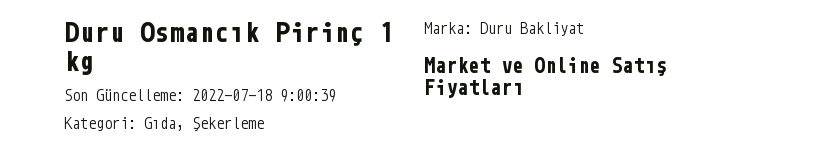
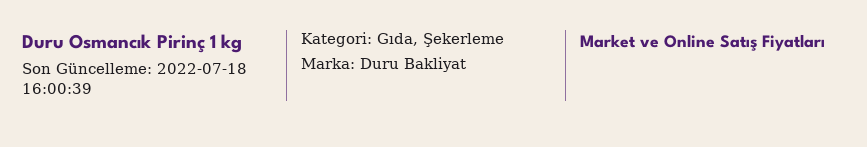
- Son Güncelleme: 2022-07-18 9:00:39
+ Son Güncelleme: 2022-07-18 16:00:39

